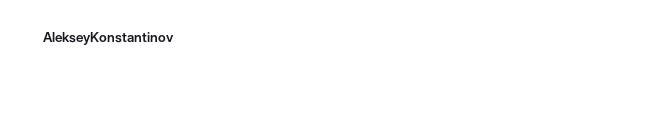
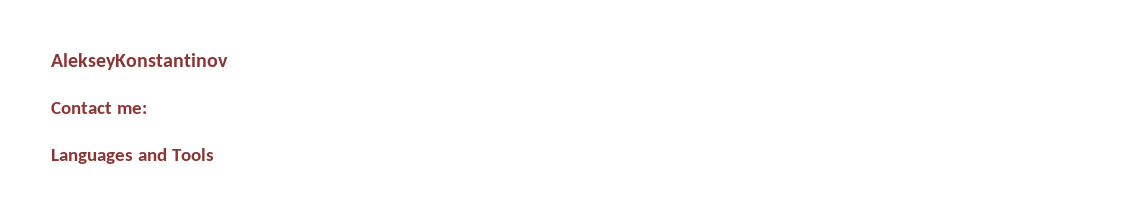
+ Contact me:
+ Languages and Tools

